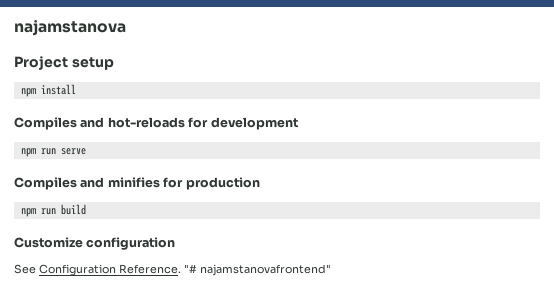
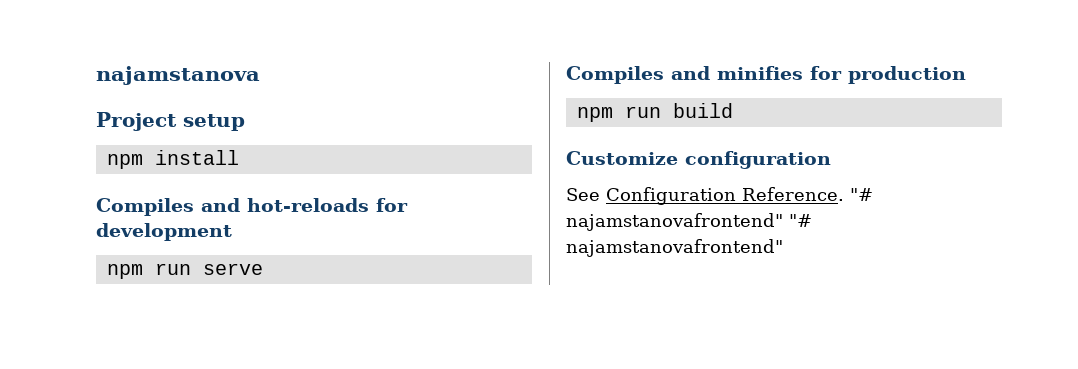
- "# najamstanovafrontend"
+ "# najamstanovafrontend" "# najamstanovafrontend"

